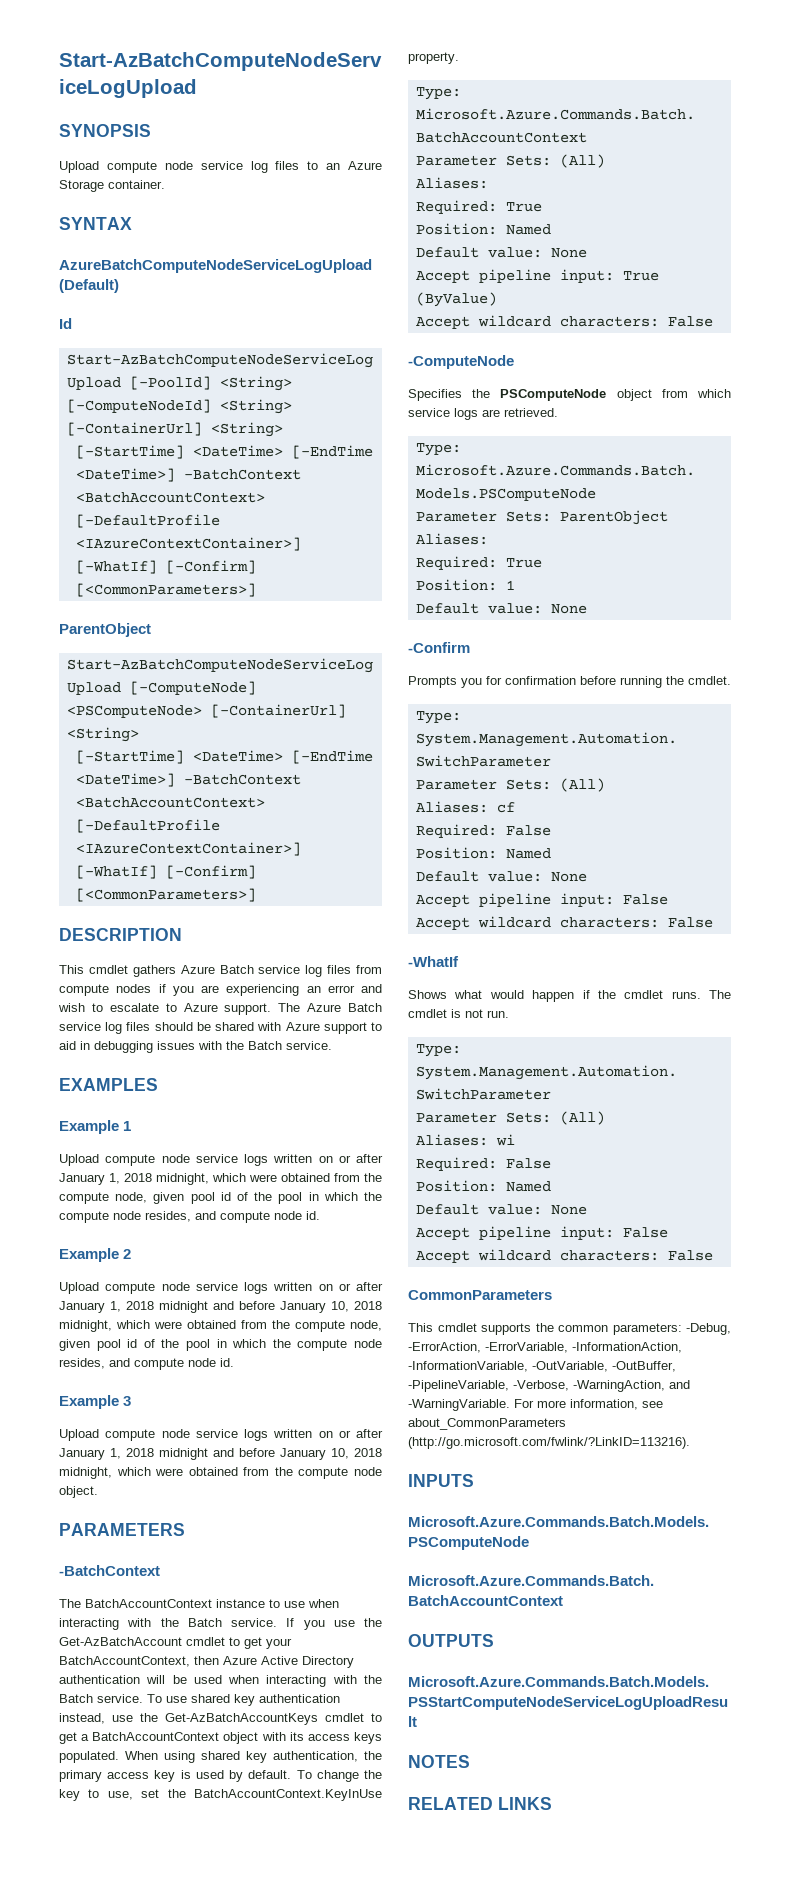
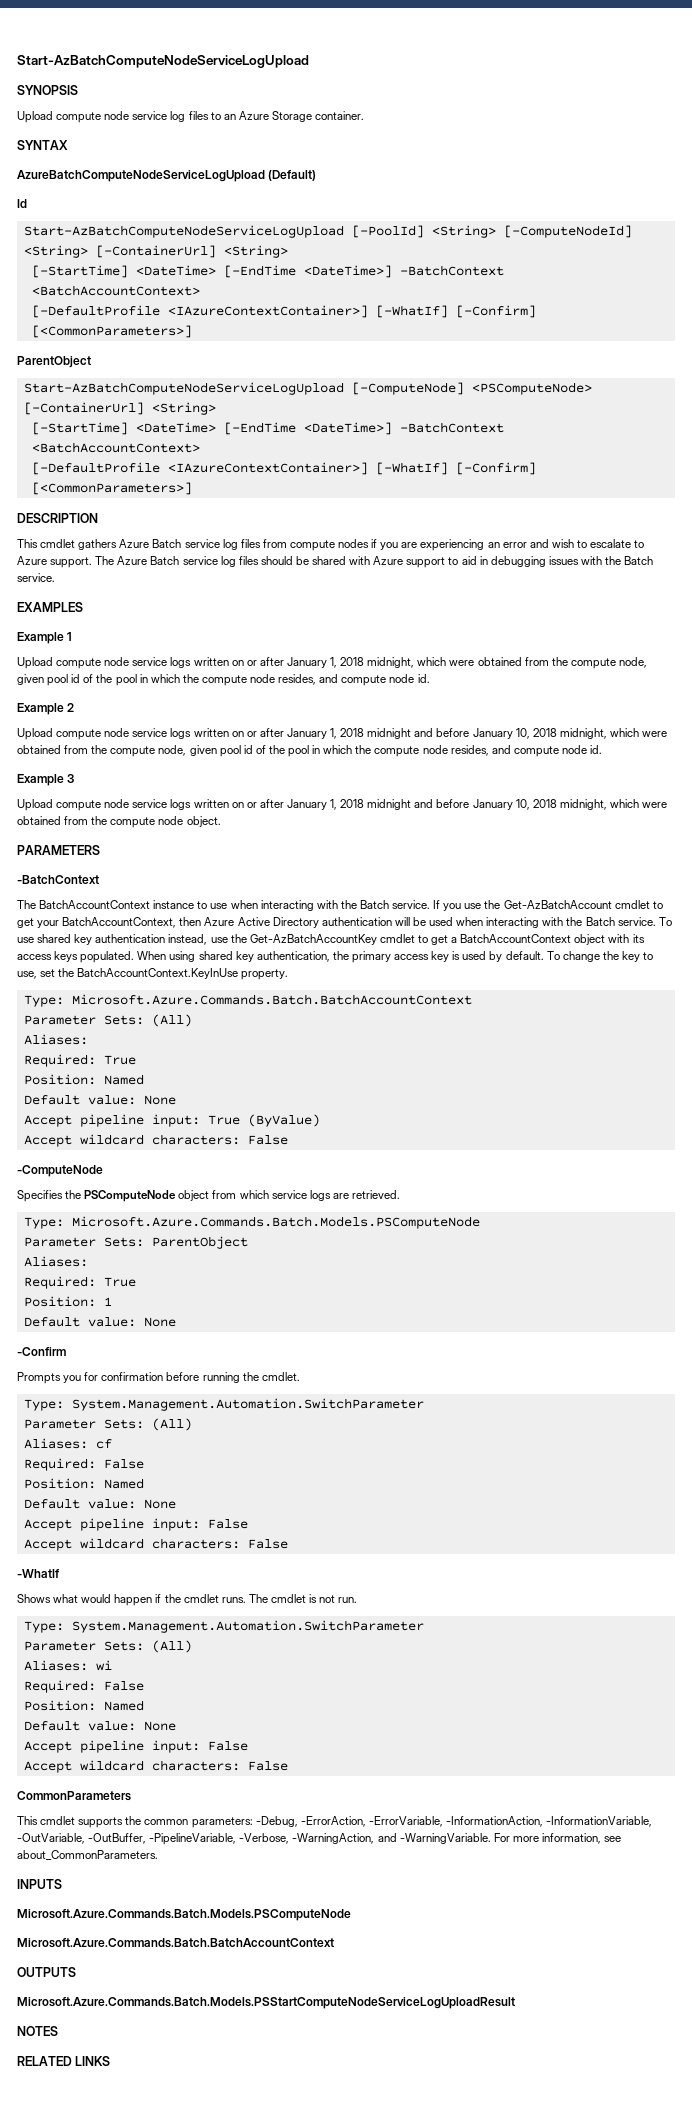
- To use shared key authentication instead, use the Get-AzBatchAccountKeys cmdlet to get a BatchAccountContext object with its access keys populated.
+ To use shared key authentication instead, use the Get-AzBatchAccountKey cmdlet to get a BatchAccountContext object with its access keys populated.
- For more information, see about_CommonParameters (http://go.microsoft.com/fwlink/?LinkID=113216).
+ For more information, see about_CommonParameters.

